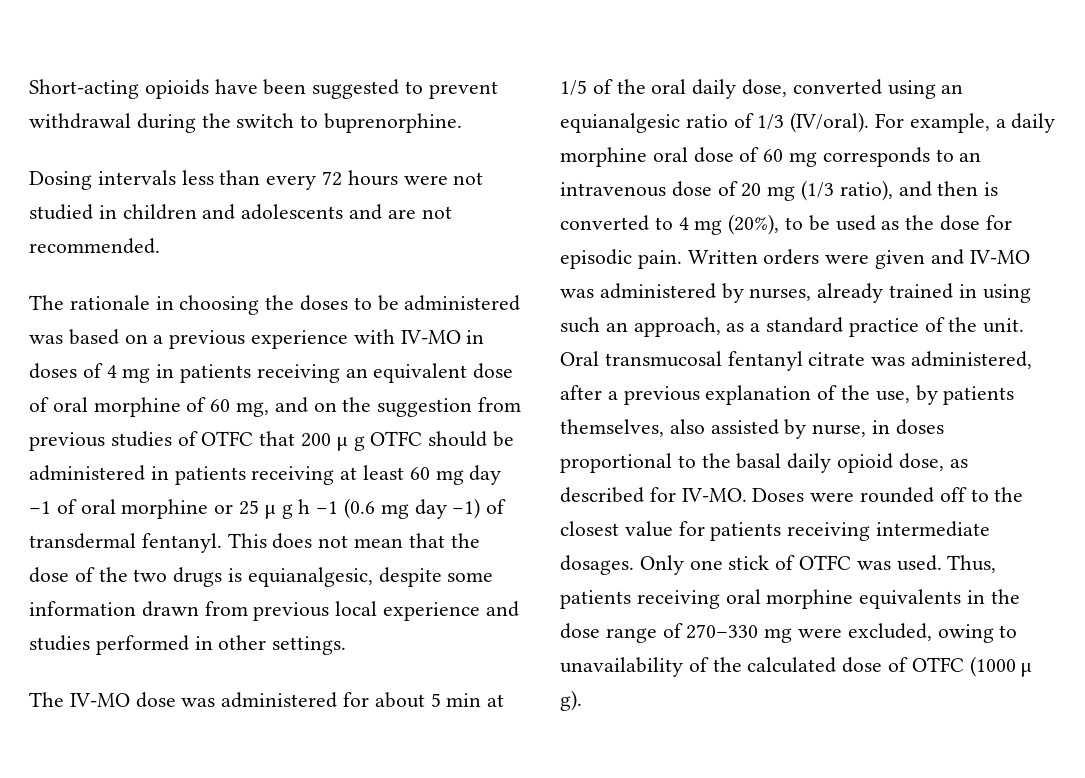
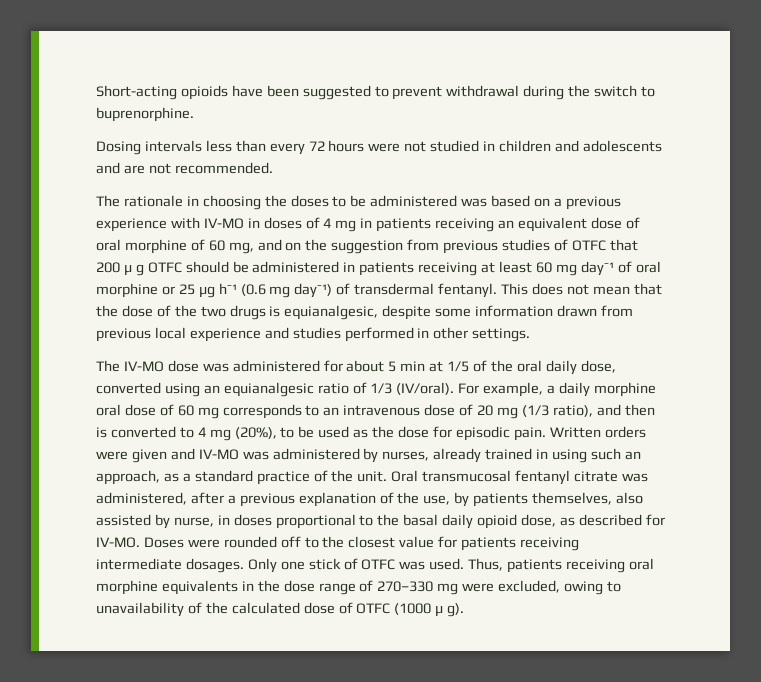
- The rationale in choosing the doses to be administered was based on a previous experience with IV-MO in doses of 4 mg in patients receiving an equivalent dose of oral morphine of 60 mg, and on the suggestion from previous studies of OTFC that 200 μ g OTFC should be administered in patients receiving at least 60 mg day −1 of oral morphine or 25 μ g h −1 (0.6 mg day −1) of transdermal fentanyl.
+ The rationale in choosing the doses to be administered was based on a previous experience with IV-MO in doses of 4 mg in patients receiving an equivalent dose of oral morphine of 60 mg, and on the suggestion from previous studies of OTFC that 200 μ g OTFC should be administered in patients receiving at least 60 mg day⁻¹ of oral morphine or 25 μg h⁻¹ (0.6 mg day⁻¹) of transdermal fentanyl.

